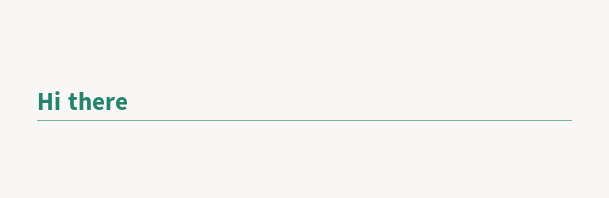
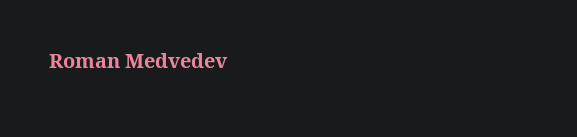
- Hi there
+ Roman Medvedev

